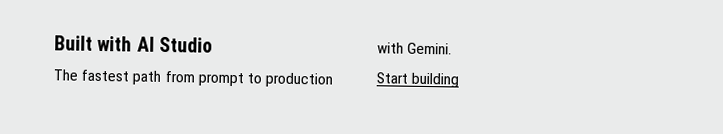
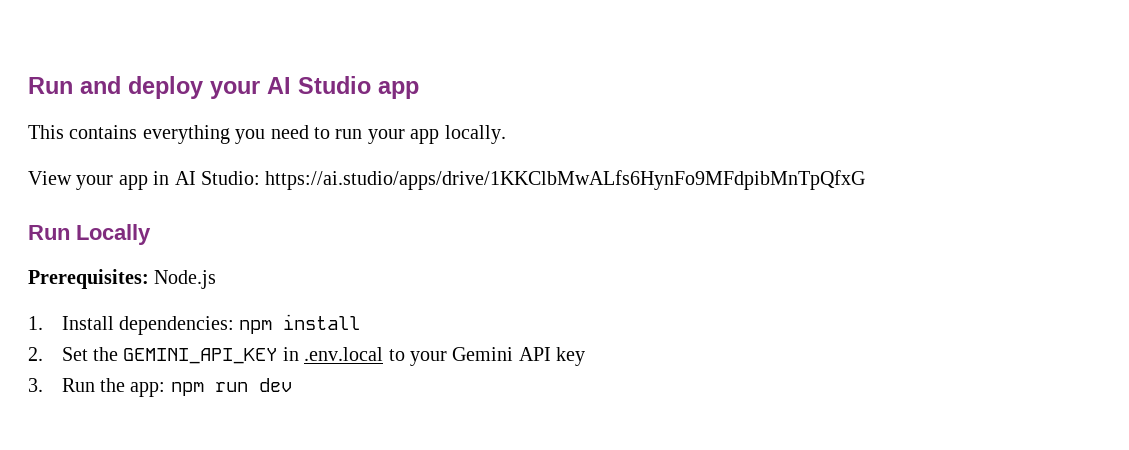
- Built with AI Studio
- The fastest path from prompt to production with Gemini.
- Start building
+ Run and deploy your AI Studio app
+ This contains everything you need to run your app locally.
+ View your app in AI Studio: https://ai.studio/apps/drive/1KKClbMwALfs6HynFo9MFdpibMnTpQfxG
+ Run Locally
+ Prerequisites: Node.js
+ 1. Install dependencies: npm install
+ 2. Set the GEMINI_API_KEY in .env.local to your Gemini API key
+ 3. Run the app: npm run dev

